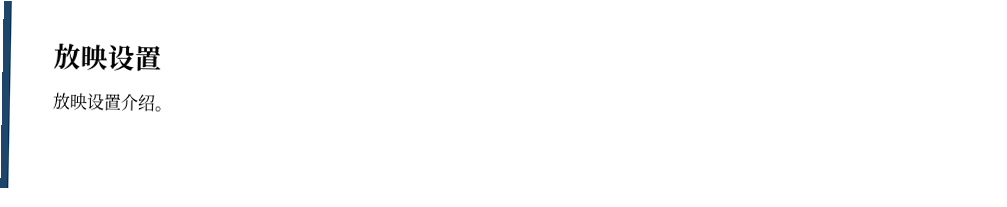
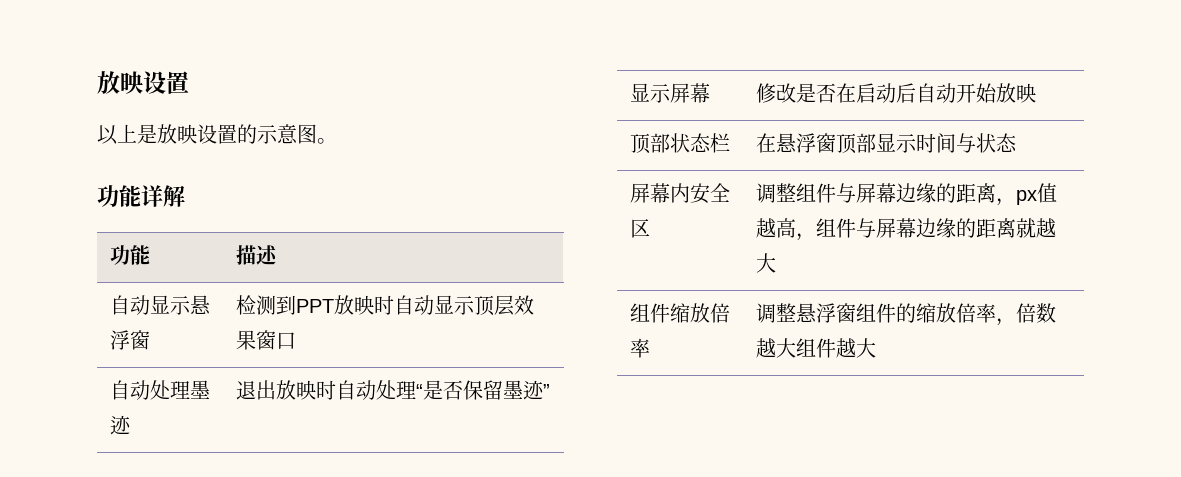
- 放映设置介绍。
+ 以上是放映设置的示意图。
+ 功能详解
+ 功能 | 描述
+ 自动显示悬浮窗 | 检测到PPT放映时自动显示顶层效果窗口
+ 自动处理墨迹 | 退出放映时自动处理“是否保留墨迹”
+ 显示屏幕 | 修改是否在启动后自动开始放映
+ 顶部状态栏 | 在悬浮窗顶部显示时间与状态
+ 屏幕内安全区 | 调整组件与屏幕边缘的距离，px值越高，组件与屏幕边缘的距离就越大
+ 组件缩放倍率 | 调整悬浮窗组件的缩放倍率，倍数越大组件越大

